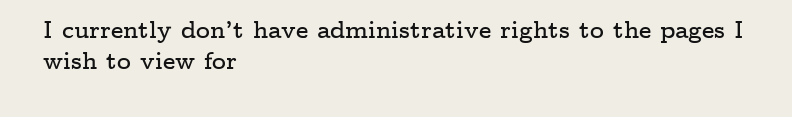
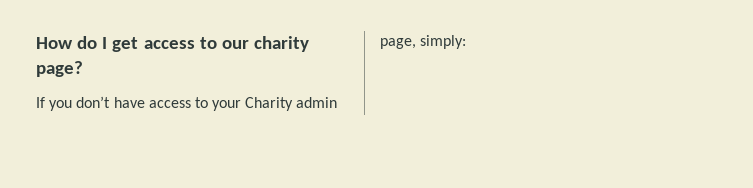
- I currently don’t have administrative rights to the pages I wish to view for
+ How do I get access to our charity page?
+ If you don’t have access to your Charity admin page, simply:

